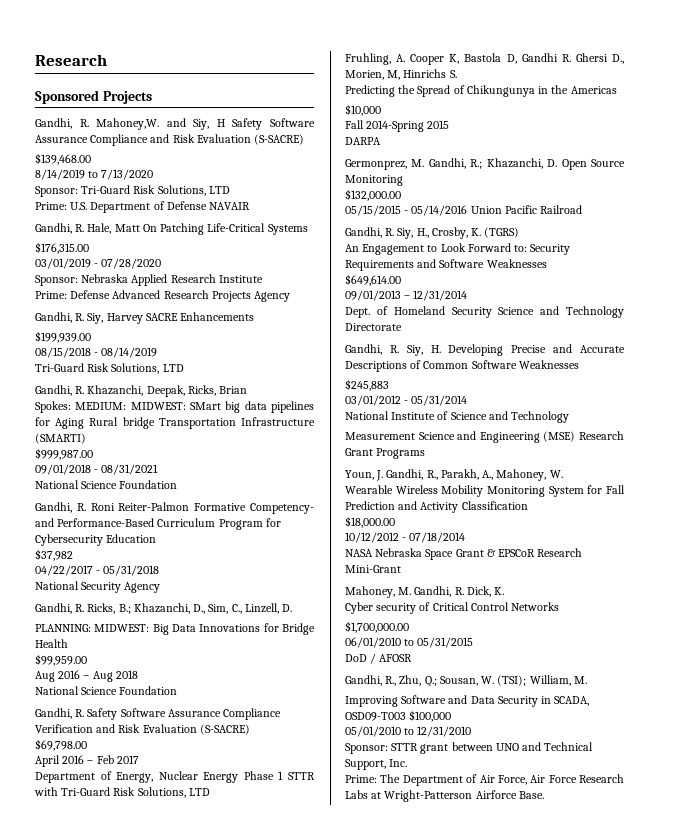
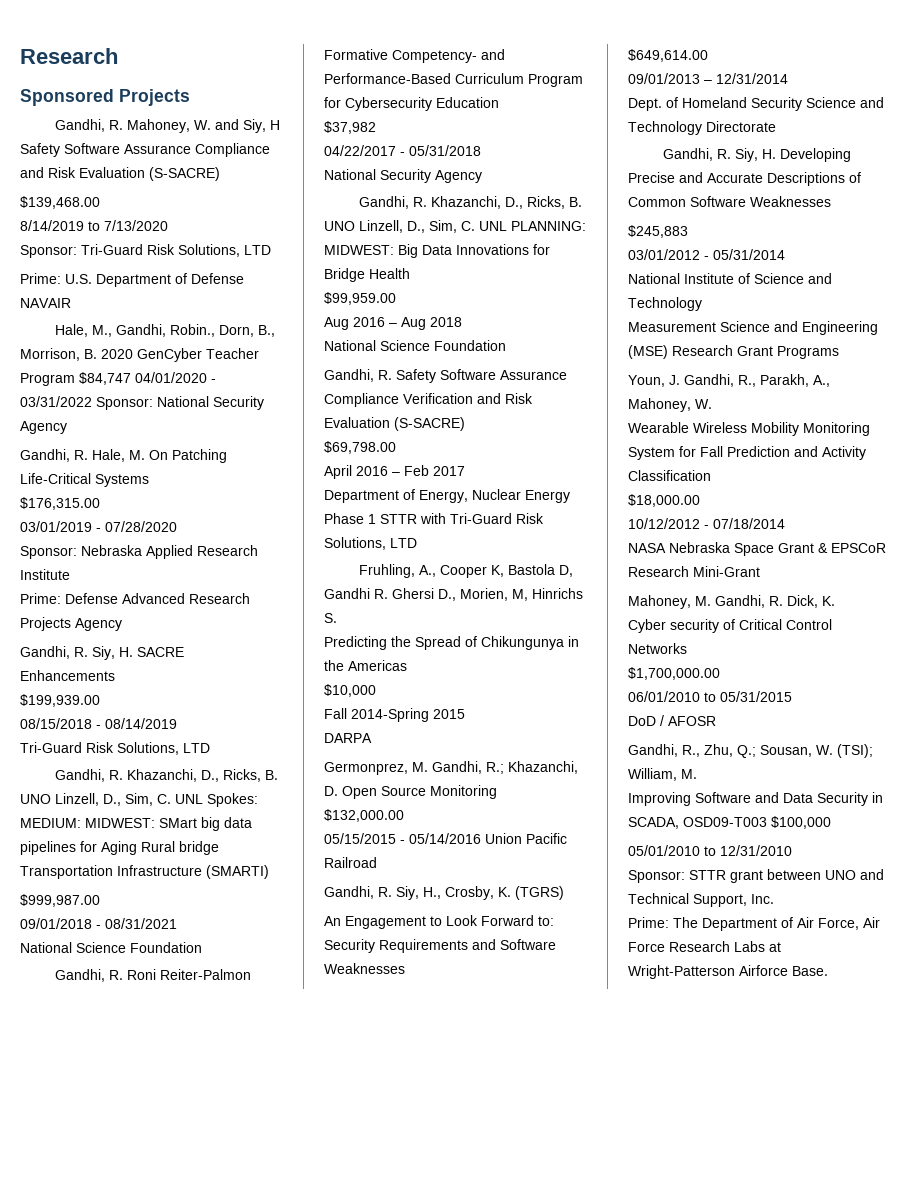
- Gandhi, R. Mahoney,W. and Siy, H Safety Software Assurance Compliance and Risk Evaluation (S-SACRE)
+ Gandhi, R. Mahoney, W. and Siy, H Safety Software Assurance Compliance and Risk Evaluation (S-SACRE)
+ Hale, M., Gandhi, Robin., Dorn, B., Morrison, B. 2020 GenCyber Teacher Program $84,747 04/01/2020 - 03/31/2022 Sponsor: National Security Agency
- Gandhi, R. Hale, Matt On Patching Life-Critical Systems
+ Gandhi, R. Hale, M. On Patching Life-Critical Systems
- Gandhi, R. Siy, Harvey SACRE Enhancements
+ Gandhi, R. Siy, H. SACRE Enhancements
- Gandhi, R. Khazanchi, Deepak, Ricks, Brian
- Spokes: MEDIUM: MIDWEST: SMart big data pipelines for Aging Rural bridge Transportation Infrastructure (SMARTI)
+ Gandhi, R. Khazanchi, D., Ricks, B. UNO Linzell, D., Sim, C. UNL Spokes: MEDIUM: MIDWEST: SMart big data pipelines for Aging Rural bridge Transportation Infrastructure (SMARTI)
- Gandhi, R. Ricks, B.; Khazanchi, D., Sim, C., Linzell, D.
- PLANNING: MIDWEST: Big Data Innovations for Bridge Health
+ Gandhi, R. Khazanchi, D., Ricks, B. UNO Linzell, D., Sim, C. UNL PLANNING: MIDWEST: Big Data Innovations for Bridge Health
- Fruhling, A. Cooper K, Bastola D, Gandhi R. Ghersi D., Morien, M, Hinrichs S.
+ Fruhling, A., Cooper K, Bastola D, Gandhi R. Ghersi D., Morien, M, Hinrichs S.

